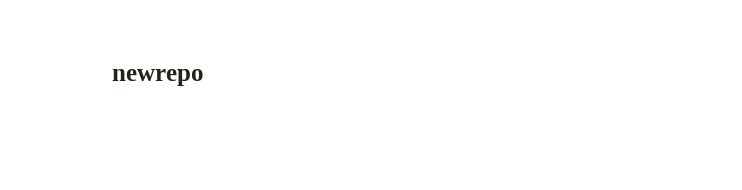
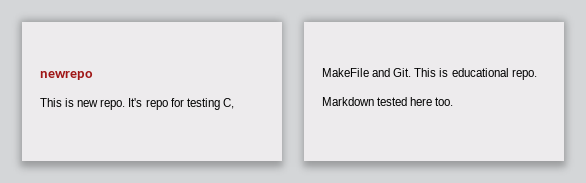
+ This is new repo. It's repo for testing C, MakeFile and Git. This is educational repo.
+ Markdown tested here too.

